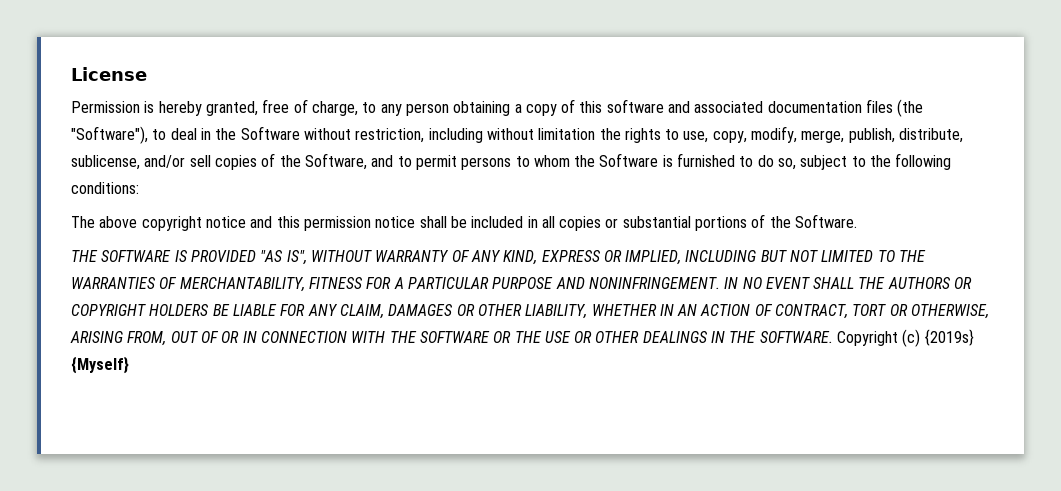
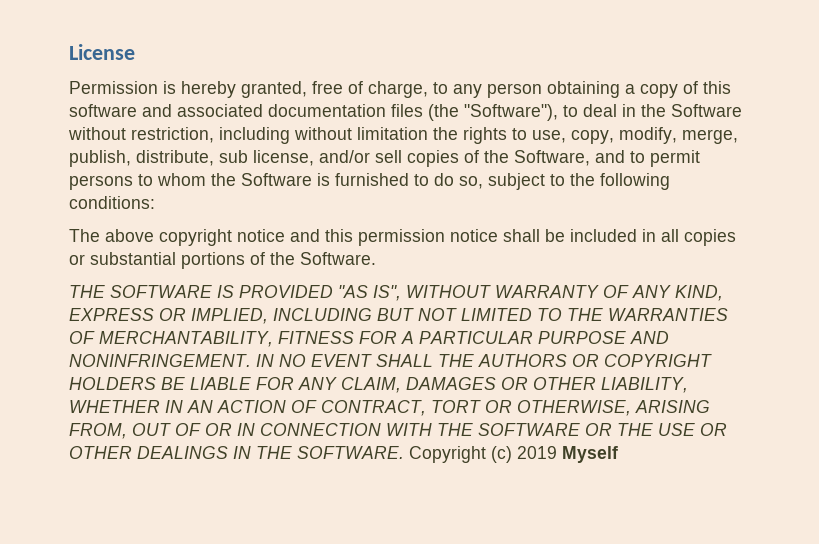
- Permission is hereby granted, free of charge, to any person obtaining a copy of this software and associated documentation files (the "Software"), to deal in the Software without restriction, including without limitation the rights to use, copy, modify, merge, publish, distribute, sublicense, and/or sell copies of the Software, and to permit persons to whom the Software is furnished to do so, subject to the following conditions:
+ Permission is hereby granted, free of charge, to any person obtaining a copy of this software and associated documentation files (the "Software"), to deal in the Software without restriction, including without limitation the rights to use, copy, modify, merge, publish, distribute, sub license, and/or sell copies of the Software, and to permit persons to whom the Software is furnished to do so, subject to the following conditions:
- Copyright (c) {2019s} {Myself}
+ Copyright (c) 2019 Myself

